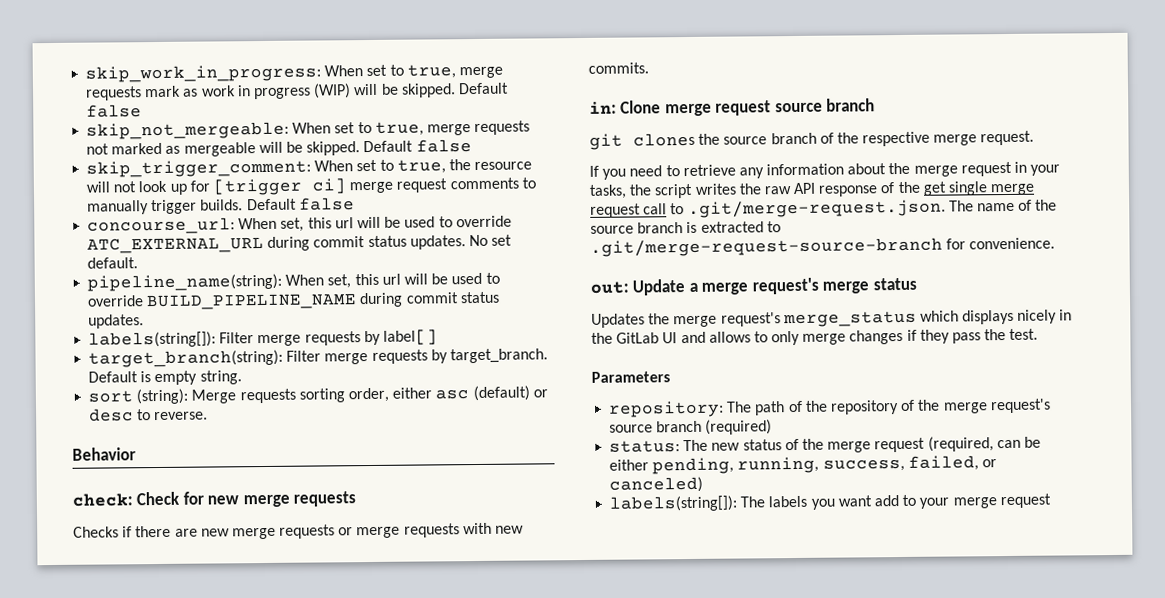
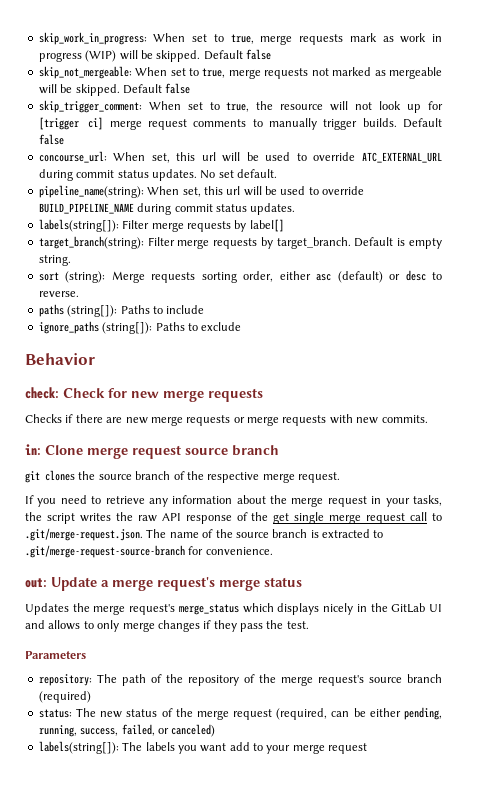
+ paths (string[]): Paths to include
+ ignore_paths (string[]): Paths to exclude

